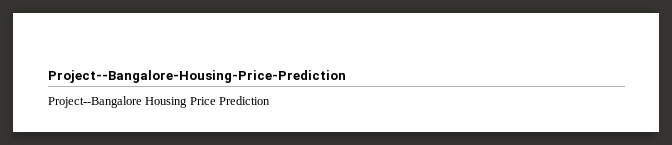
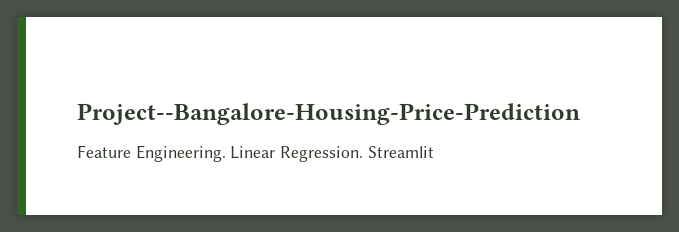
- Project--Bangalore Housing Price Prediction
+ Feature Engineering. Linear Regression. Streamlit

